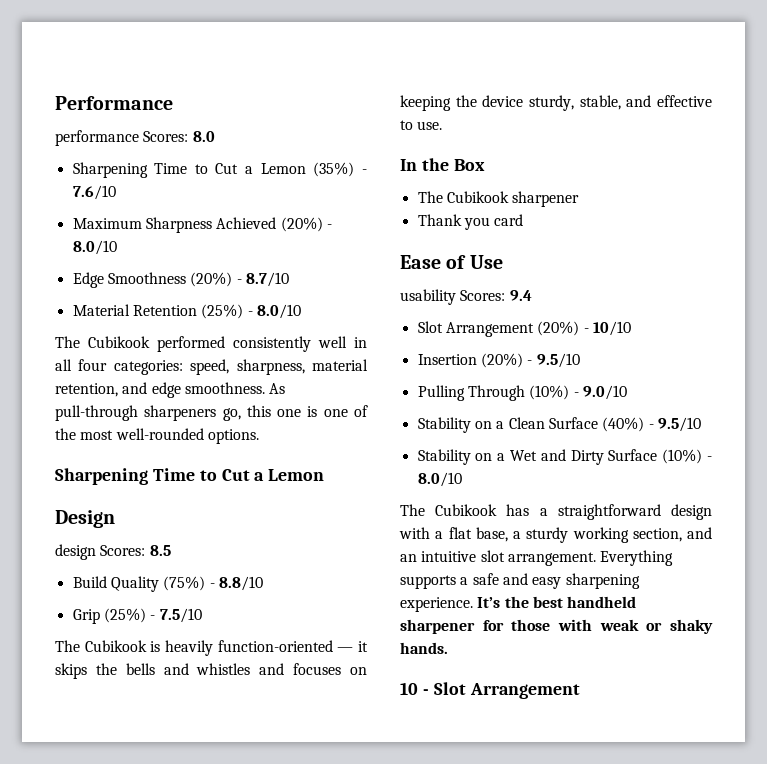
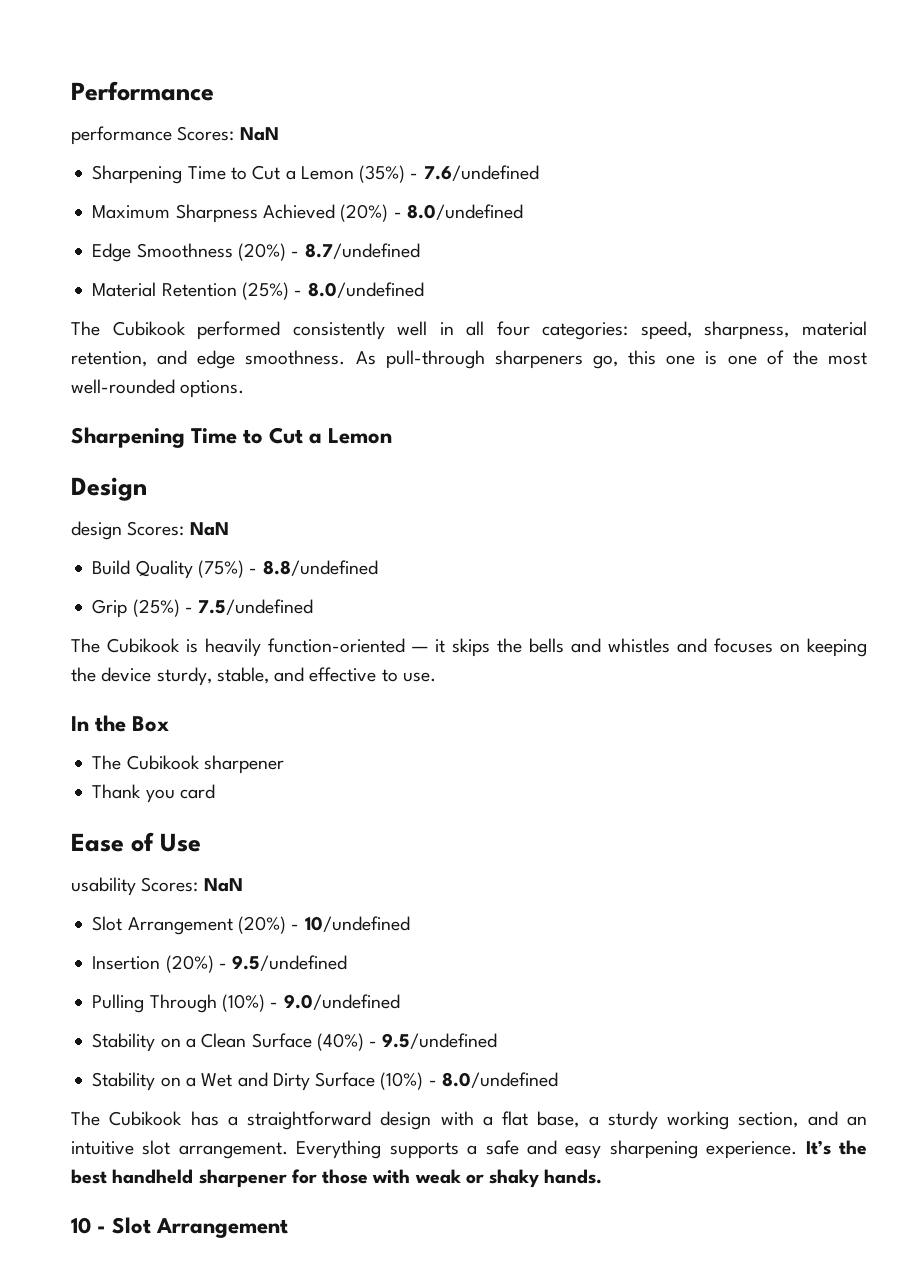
- performance Scores: 8.0
+ performance Scores: NaN
- Sharpening Time to Cut a Lemon (35%) - 7.6/10
+ Sharpening Time to Cut a Lemon (35%) - 7.6/undefined
- Maximum Sharpness Achieved (20%) - 8.0/10
+ Maximum Sharpness Achieved (20%) - 8.0/undefined
- Edge Smoothness (20%) - 8.7/10
+ Edge Smoothness (20%) - 8.7/undefined
- Material Retention (25%) - 8.0/10
+ Material Retention (25%) - 8.0/undefined
- design Scores: 8.5
+ design Scores: NaN
- Build Quality (75%) - 8.8/10
+ Build Quality (75%) - 8.8/undefined
- Grip (25%) - 7.5/10
+ Grip (25%) - 7.5/undefined
- usability Scores: 9.4
+ usability Scores: NaN
- Slot Arrangement (20%) - 10/10
+ Slot Arrangement (20%) - 10/undefined
- Insertion (20%) - 9.5/10
+ Insertion (20%) - 9.5/undefined
- Pulling Through (10%) - 9.0/10
+ Pulling Through (10%) - 9.0/undefined
- Stability on a Clean Surface (40%) - 9.5/10
+ Stability on a Clean Surface (40%) - 9.5/undefined
- Stability on a Wet and Dirty Surface (10%) - 8.0/10
+ Stability on a Wet and Dirty Surface (10%) - 8.0/undefined

